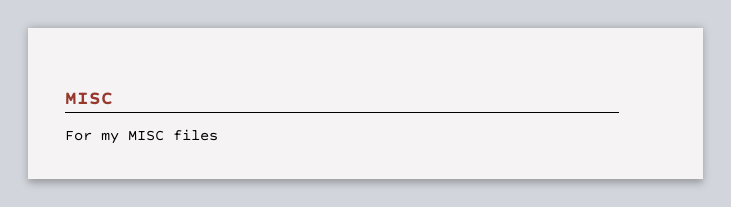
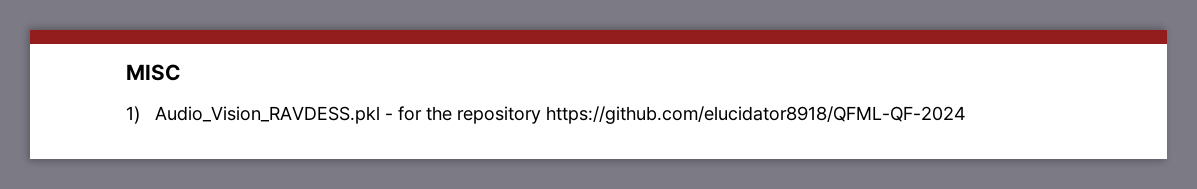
- For my MISC files
+ 1) Audio_Vision_RAVDESS.pkl - for the repository https://github.com/elucidator8918/QFML-QF-2024

